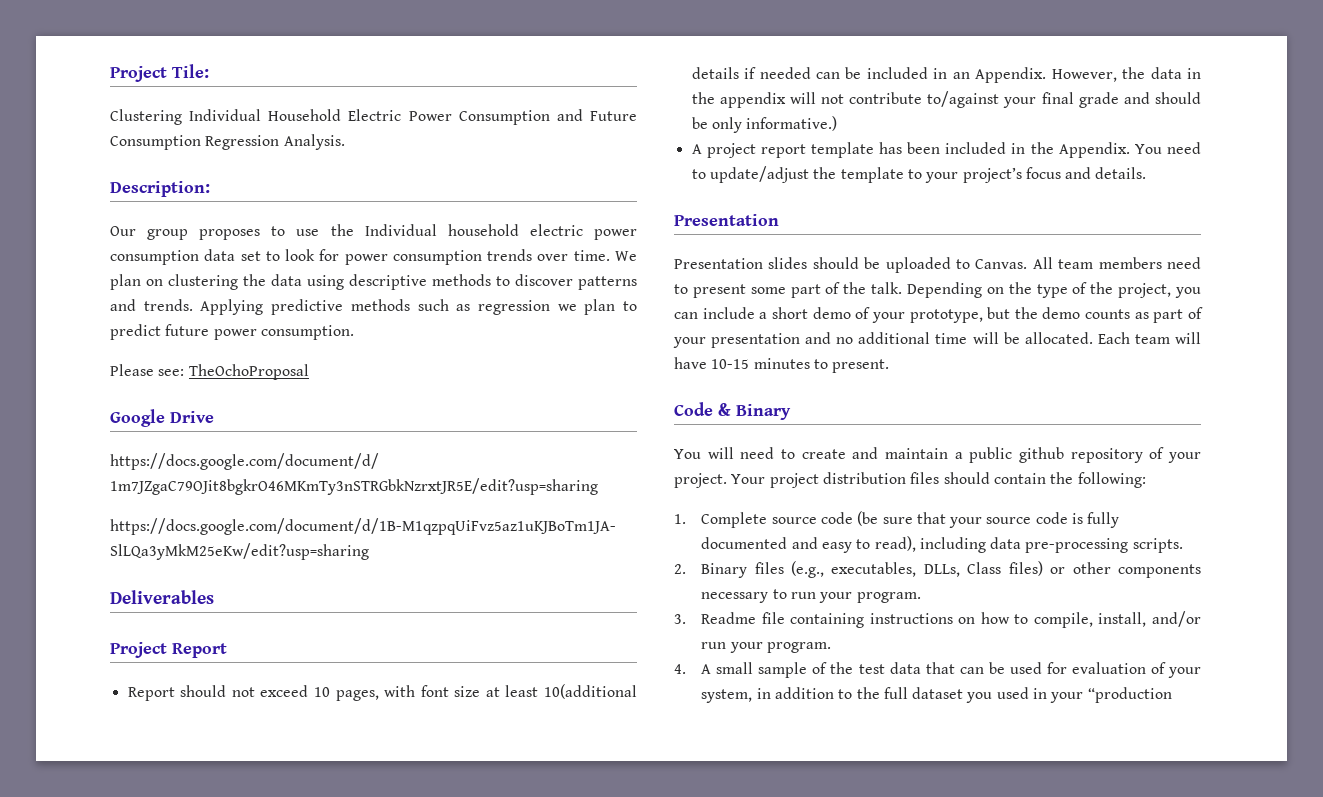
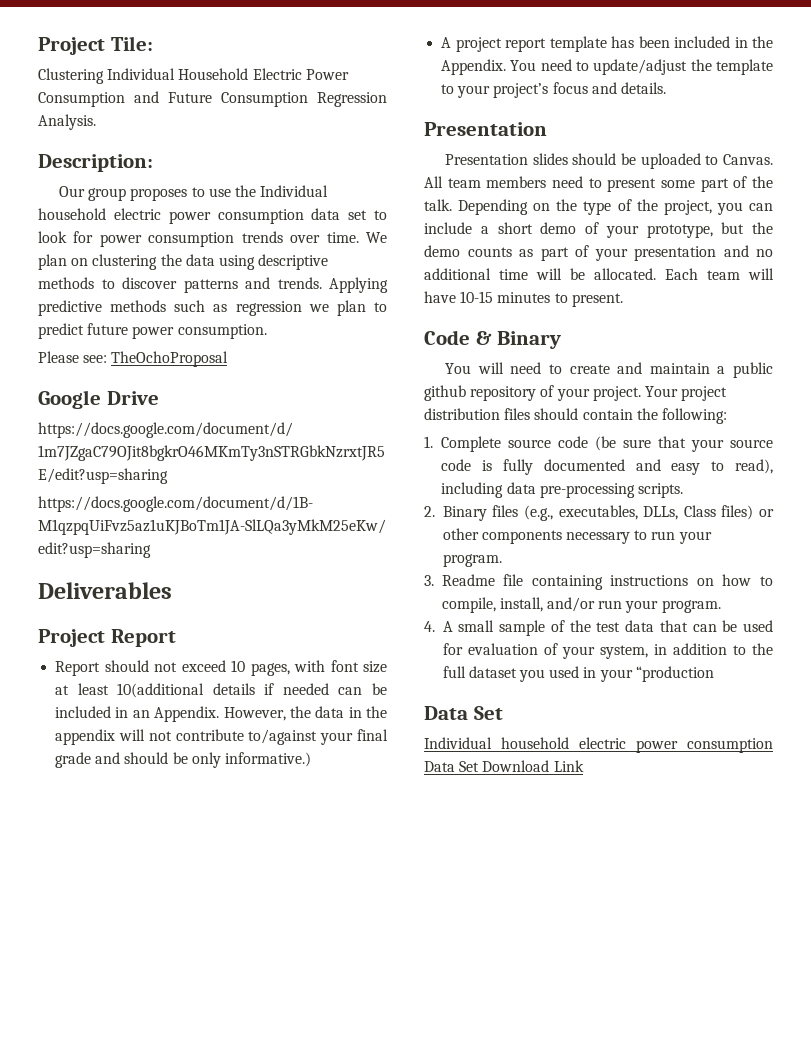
  4. A small sample of the test data that can be used for evaluation of your system, in addition to the full dataset you used in your “production
+ Data Set
+ Individual household electric power consumption Data Set Download Link

